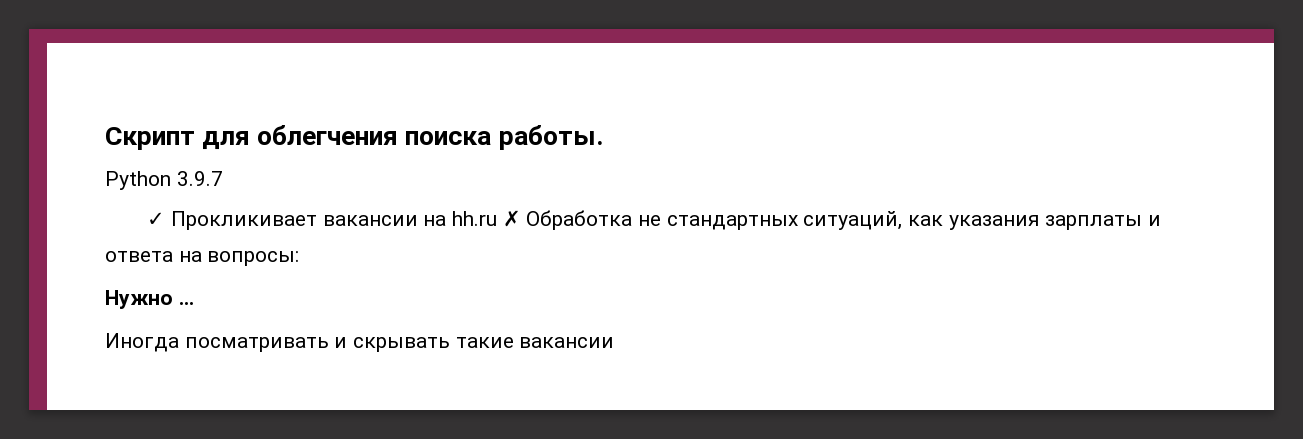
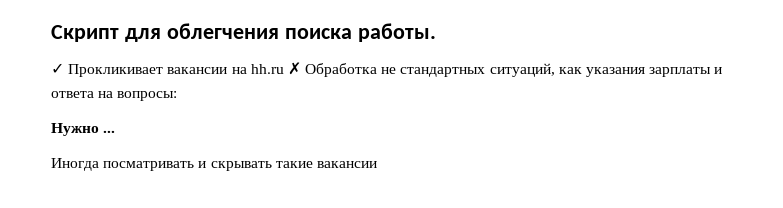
- Python 3.9.7

